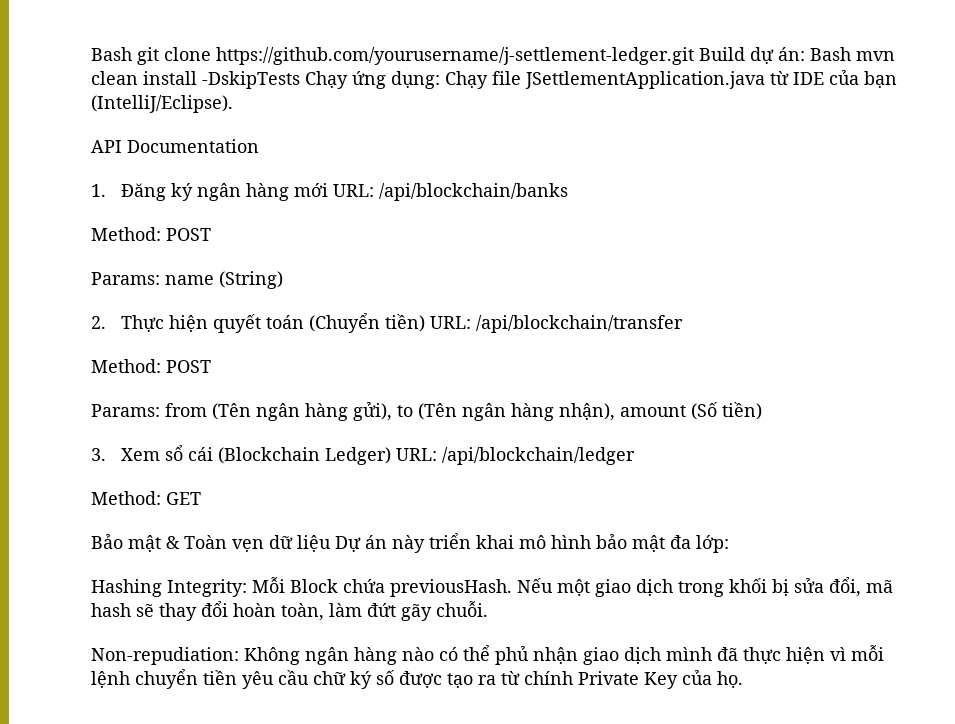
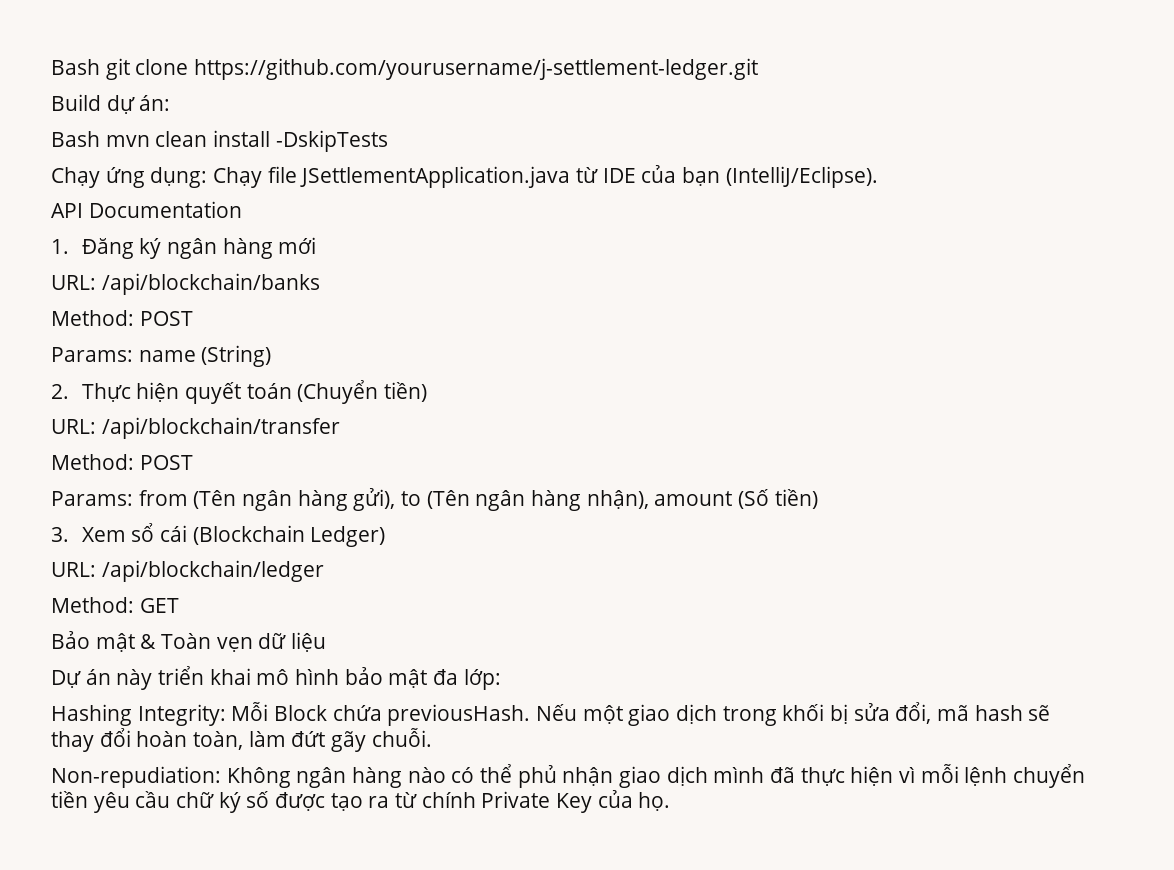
- Bash git clone https://github.com/yourusername/j-settlement-ledger.git Build dự án: Bash mvn clean install -DskipTests Chạy ứng dụng: Chạy file JSettlementApplication.java từ IDE của bạn (IntelliJ/Eclipse).
+ Bash git clone https://github.com/yourusername/j-settlement-ledger.git
+ Build dự án:
+ Bash mvn clean install -DskipTests
+ Chạy ứng dụng: Chạy file JSettlementApplication.java từ IDE của bạn (IntelliJ/Eclipse).
- 1. Đăng ký ngân hàng mới URL: /api/blockchain/banks
+ 1. Đăng ký ngân hàng mới
+ URL: /api/blockchain/banks
- 2. Thực hiện quyết toán (Chuyển tiền) URL: /api/blockchain/transfer
+ 2. Thực hiện quyết toán (Chuyển tiền)
+ URL: /api/blockchain/transfer
- 3. Xem sổ cái (Blockchain Ledger) URL: /api/blockchain/ledger
+ 3. Xem sổ cái (Blockchain Ledger)
+ URL: /api/blockchain/ledger
- Bảo mật & Toàn vẹn dữ liệu Dự án này triển khai mô hình bảo mật đa lớp:
+ Bảo mật & Toàn vẹn dữ liệu
+ Dự án này triển khai mô hình bảo mật đa lớp:

